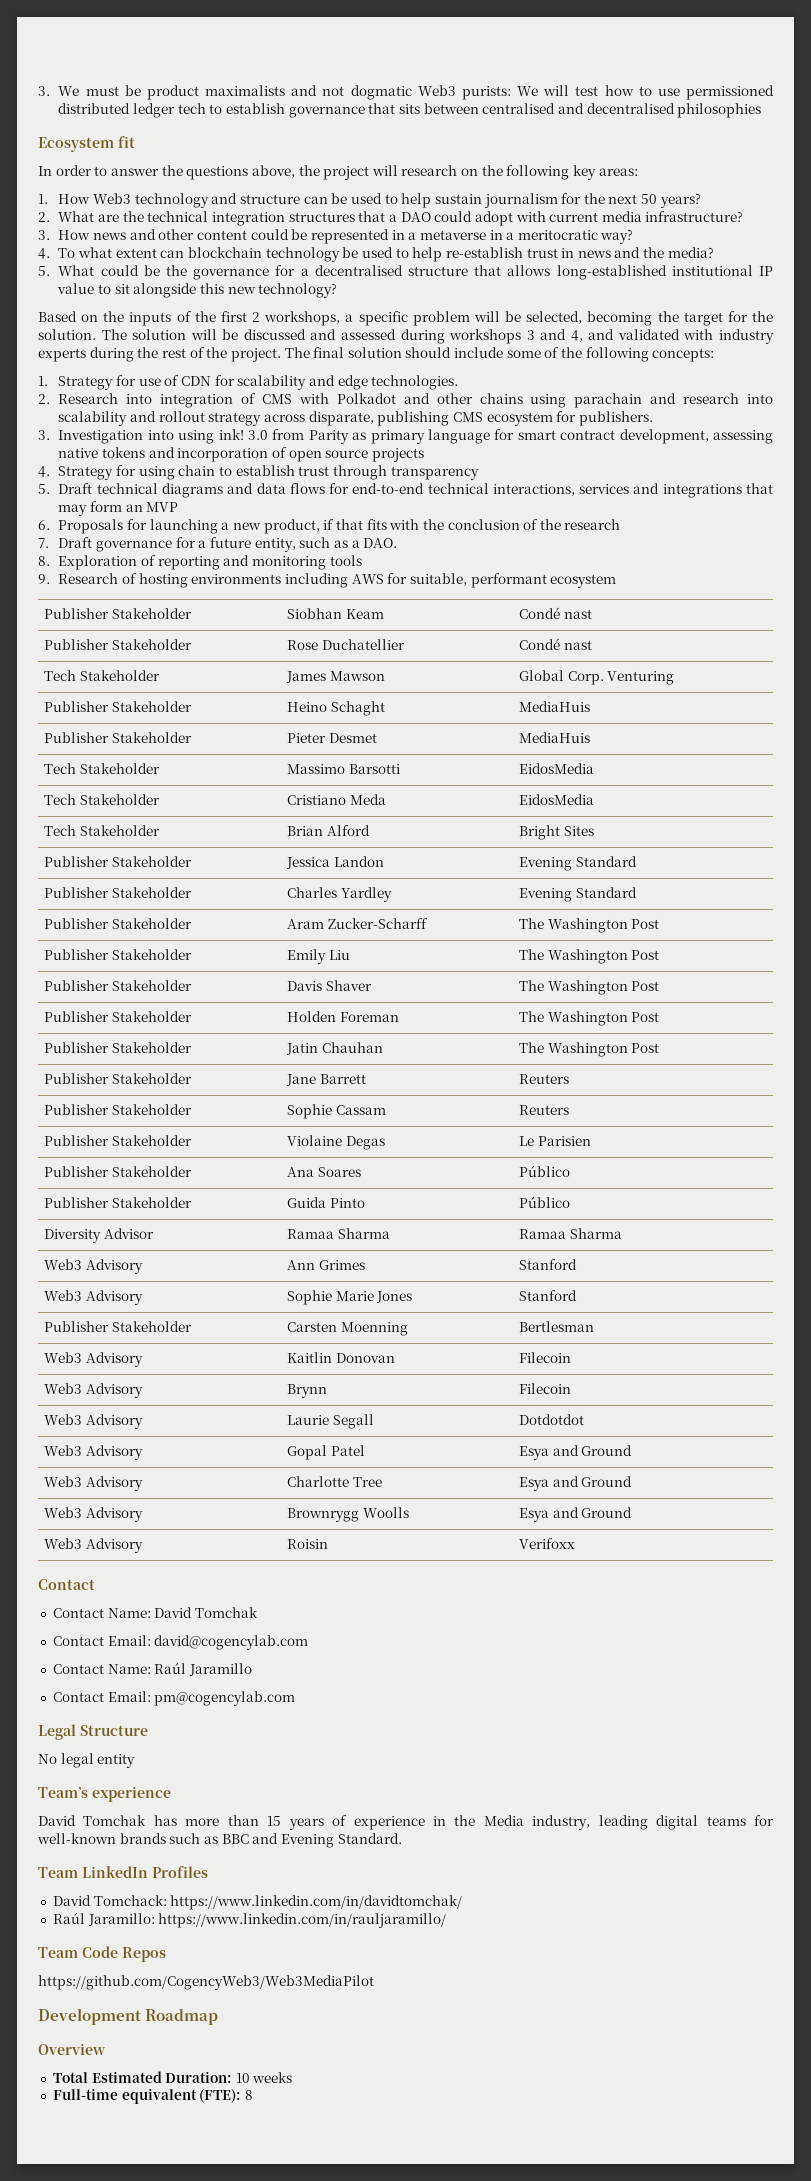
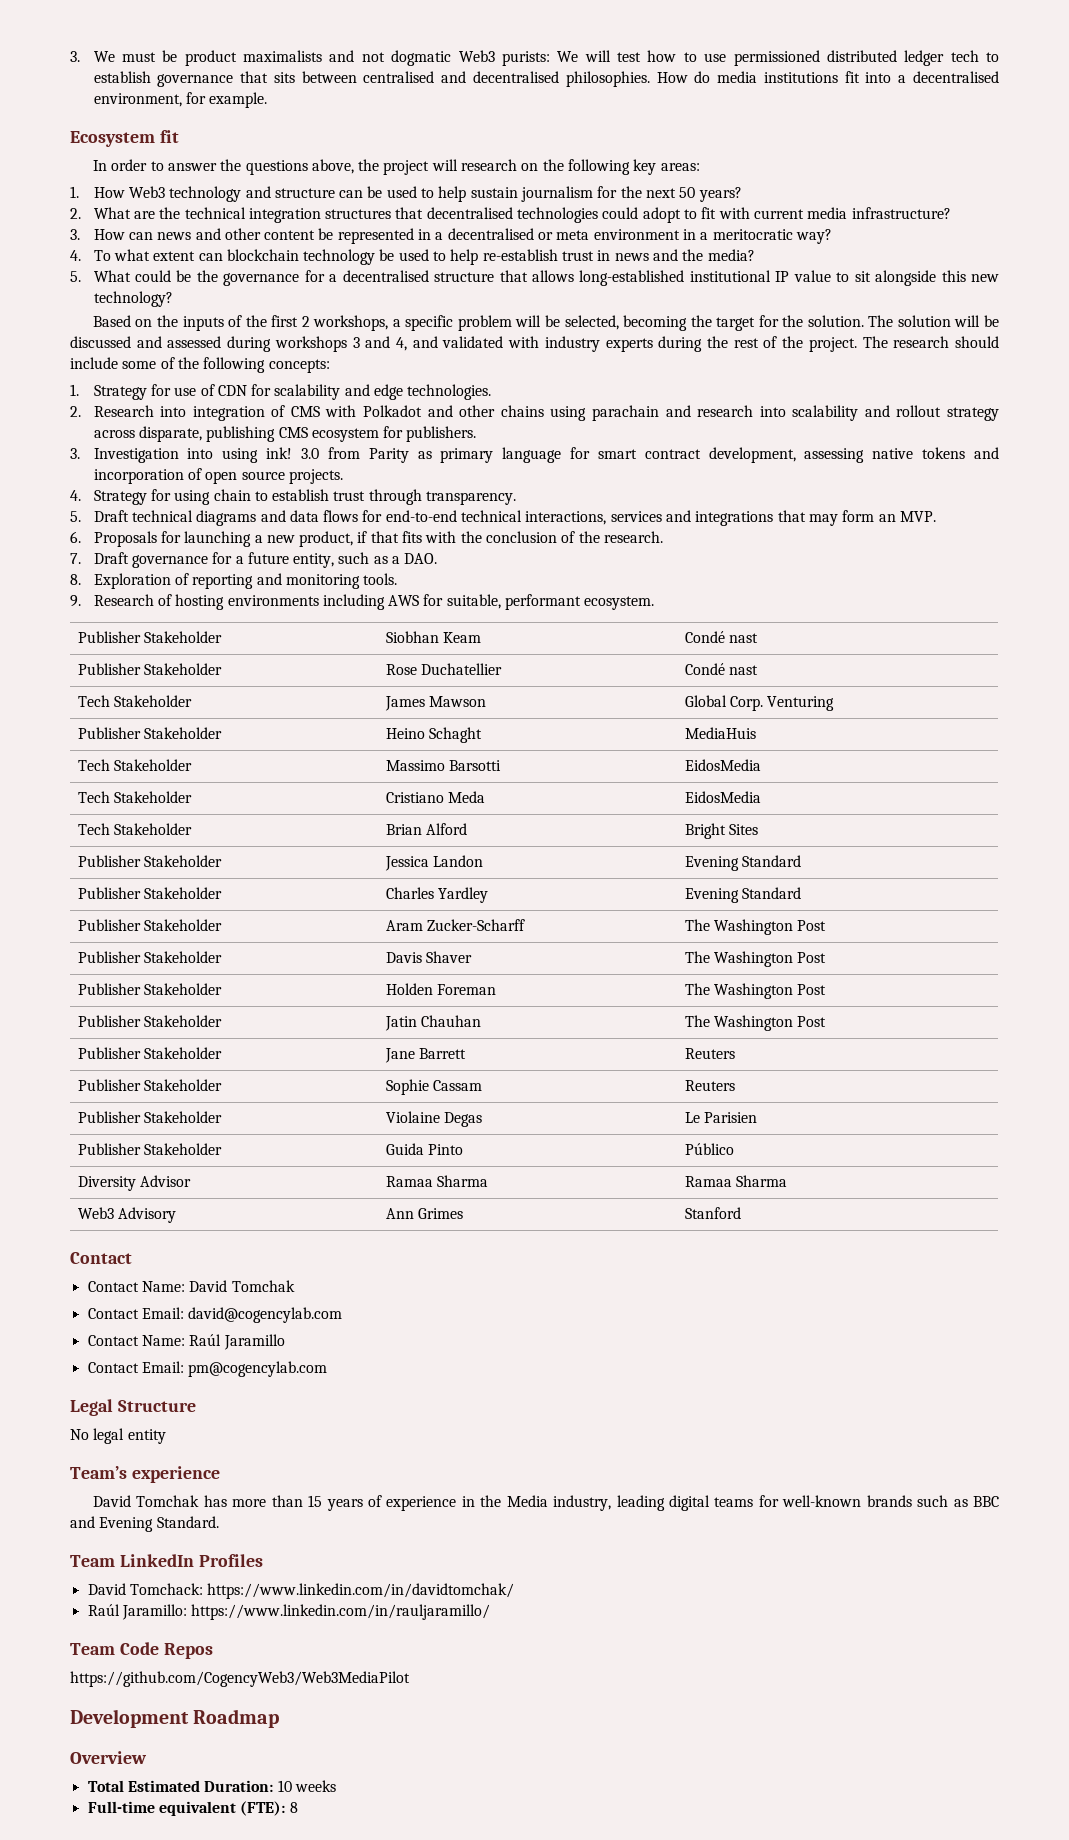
- 3. We must be product maximalists and not dogmatic Web3 purists: We will test how to use permissioned distributed ledger tech to establish governance that sits between centralised and decentralised philosophies
+ 3. We must be product maximalists and not dogmatic Web3 purists: We will test how to use permissioned distributed ledger tech to establish governance that sits between centralised and decentralised philosophies. How do media institutions fit into a decentralised environment, for example.
- 2. What are the technical integration structures that a DAO could adopt with current media infrastructure?
+ 2. What are the technical integration structures that decentralised technologies could adopt to fit with current media infrastructure?
- 3. How news and other content could be represented in a metaverse in a meritocratic way?
+ 3. How can news and other content be represented in a decentralised or meta environment in a meritocratic way?
- The final solution should include some of the following concepts:
+ The research should include some of the following concepts:
- 3.0 from Parity as primary language for smart contract development, assessing native tokens and incorporation of open source projects
+ 3.0 from Parity as primary language for smart contract development, assessing native tokens and incorporation of open source projects.
- 4. Strategy for using chain to establish trust through transparency
+ 4. Strategy for using chain to establish trust through transparency.
- 5. Draft technical diagrams and data flows for end-to-end technical interactions, services and integrations that may form an MVP
+ 5. Draft technical diagrams and data flows for end-to-end technical interactions, services and integrations that may form an MVP.
- 6. Proposals for launching a new product, if that fits with the conclusion of the research
+ 6. Proposals for launching a new product, if that fits with the conclusion of the research.
- 8. Exploration of reporting and monitoring tools
+ 8. Exploration of reporting and monitoring tools.
- 9. Research of hosting environments including AWS for suitable, performant ecosystem
+ 9. Research of hosting environments including AWS for suitable, performant ecosystem.
- Publisher Stakeholder | Pieter Desmet | MediaHuis
- Publisher Stakeholder | Emily Liu | The Washington Post
- Publisher Stakeholder | Ana Soares | Público
- Web3 Advisory | Sophie Marie Jones | Stanford
- Publisher Stakeholder | Carsten Moenning | Bertlesman
- Web3 Advisory | Kaitlin Donovan | Filecoin
- Web3 Advisory | Brynn | Filecoin
- Web3 Advisory | Laurie Segall | Dotdotdot
- Web3 Advisory | Gopal Patel | Esya and Ground
- Web3 Advisory | Charlotte Tree | Esya and Ground
- Web3 Advisory | Brownrygg Woolls | Esya and Ground
- Web3 Advisory | Roisin | Verifoxx

